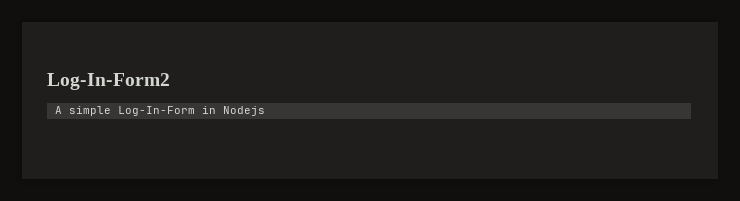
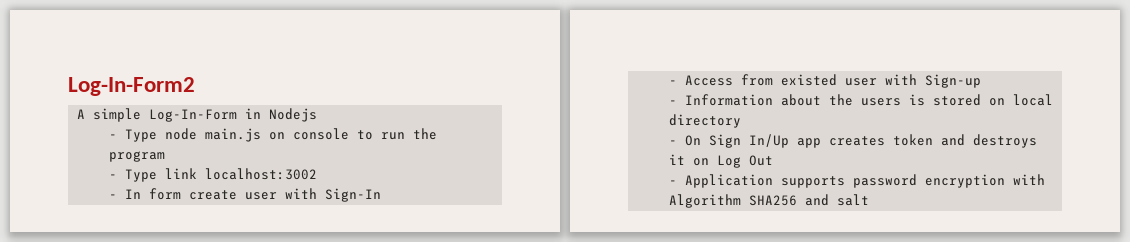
+ - Type node main.js on console to run the program
+ - Type link localhost:3002
+ - In form create user with Sign-In
+ - Access from existed user with Sign-up
+ - Information about the users is stored on local directory
+ - On Sign In/Up app creates token and destroys it on Log Out
+ - Application supports password encryption with Algorithm SHA256 and salt

